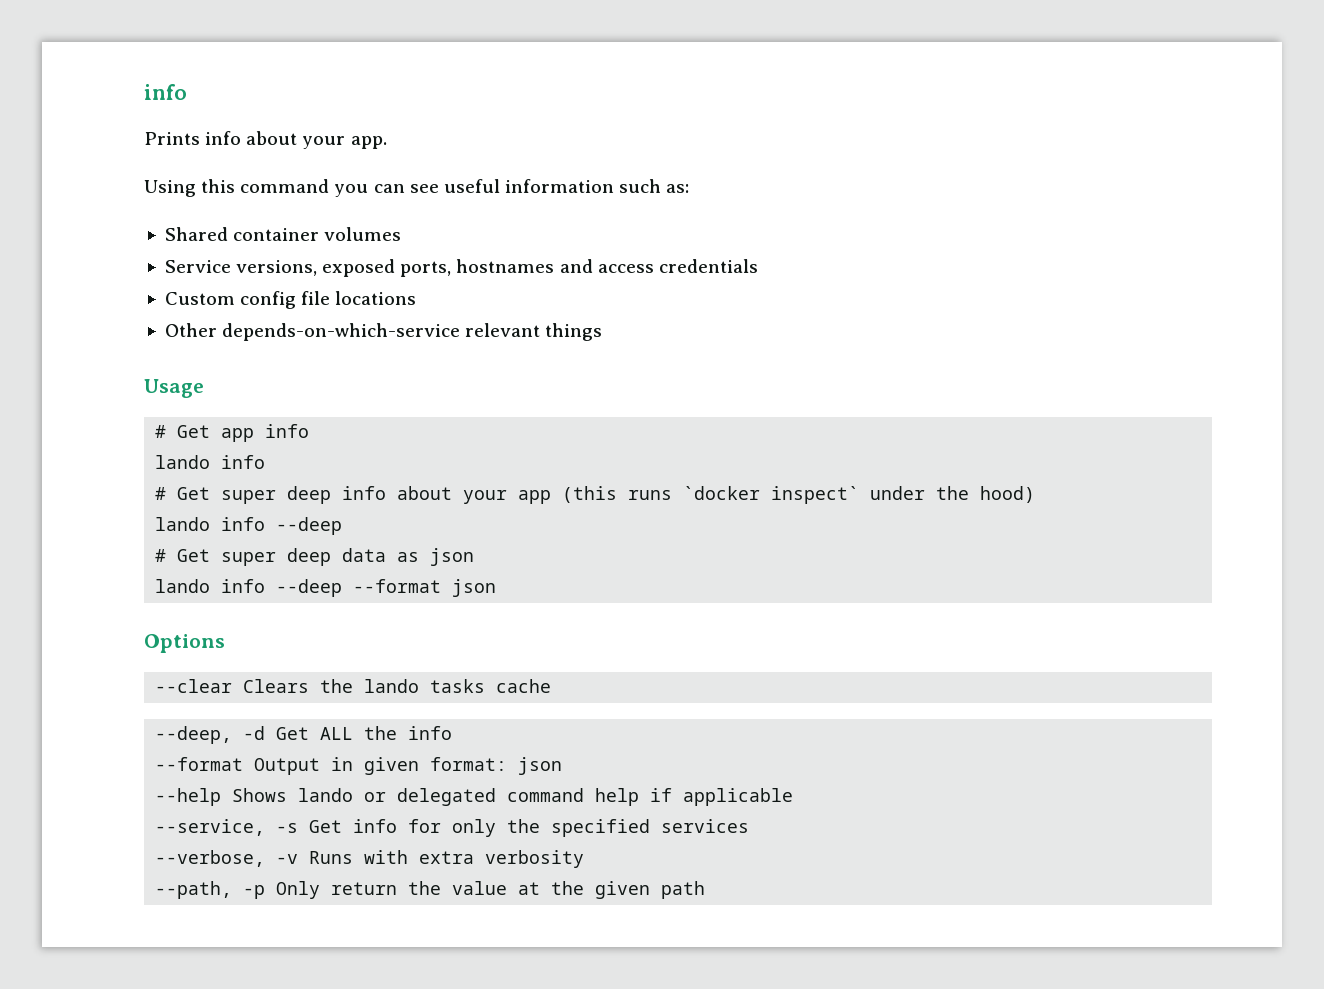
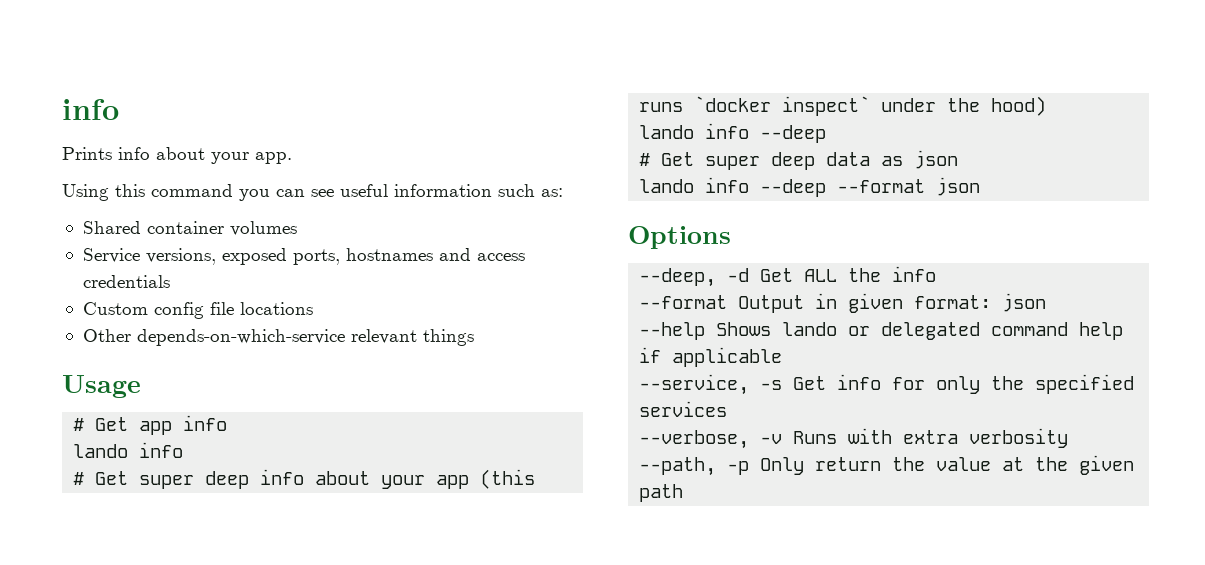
- --clear Clears the lando tasks cache

